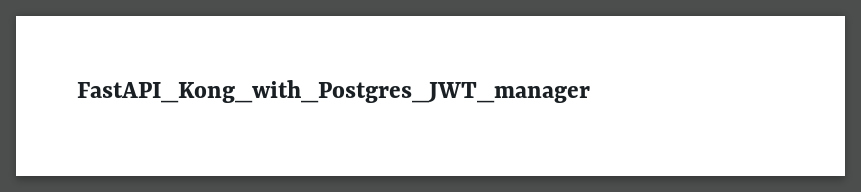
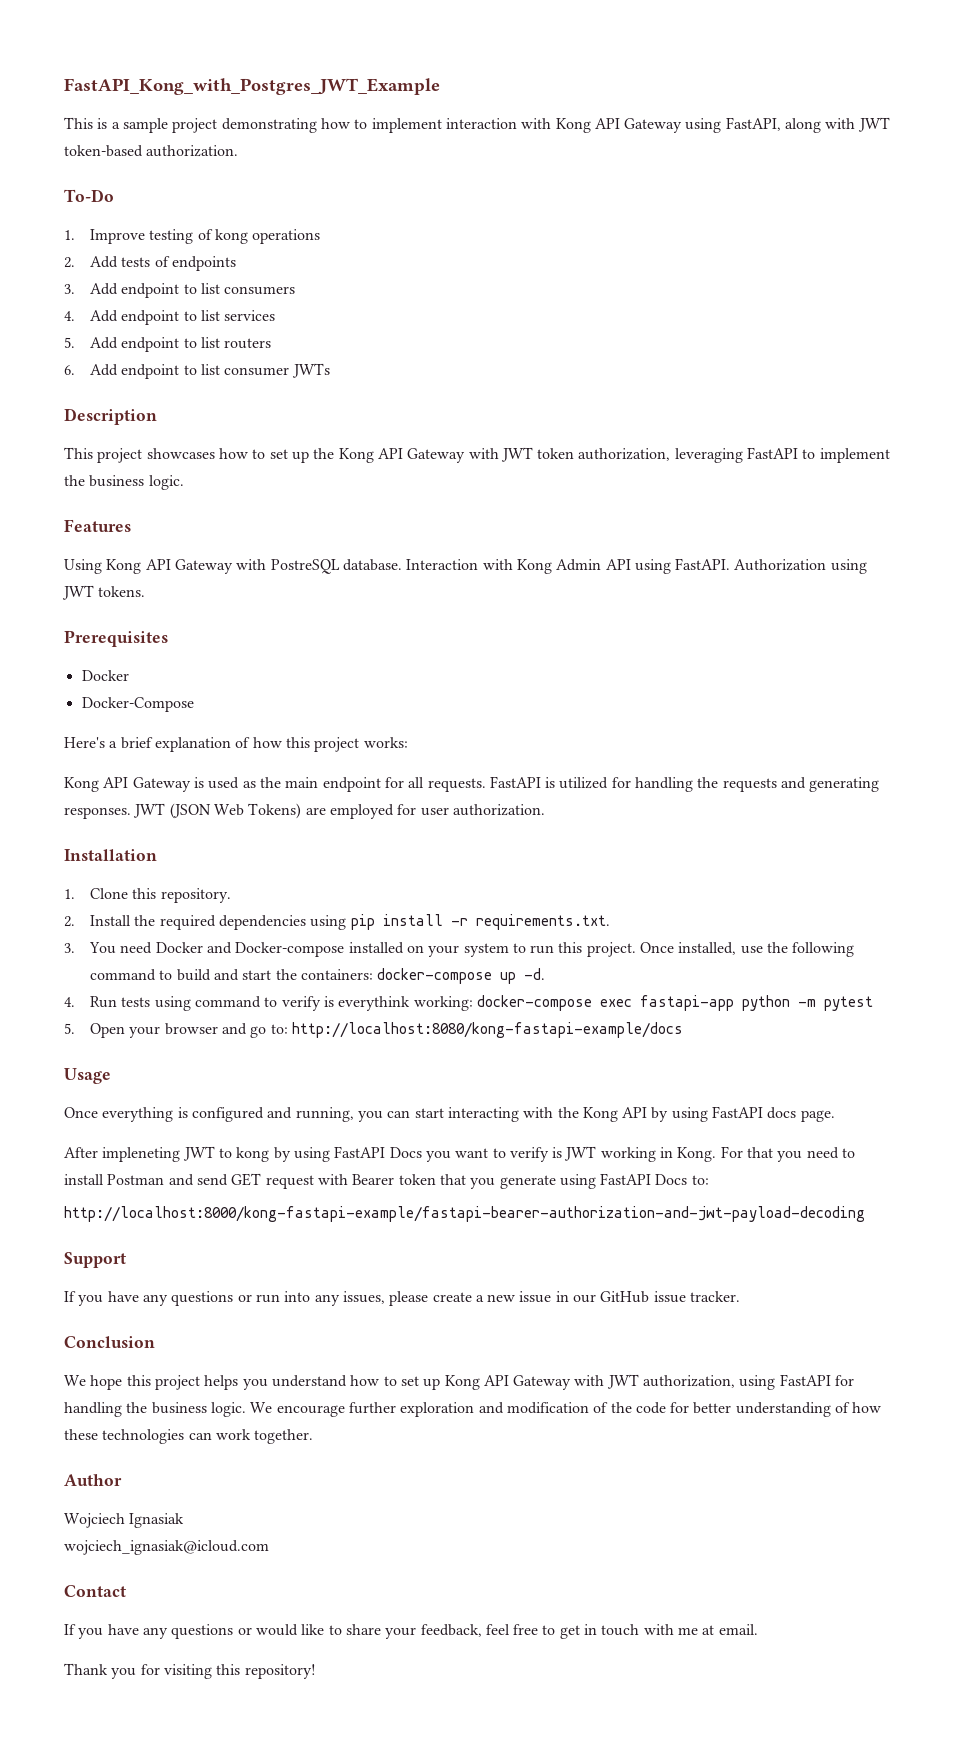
- FastAPI_Kong_with_Postgres_JWT_manager
+ FastAPI_Kong_with_Postgres_JWT_Example
+ This is a sample project demonstrating how to implement interaction with Kong API Gateway using FastAPI, along with JWT token-based authorization.
+ To-Do
+ 1. Improve testing of kong operations
+ 2. Add tests of endpoints
+ 3. Add endpoint to list consumers
+ 4. Add endpoint to list services
+ 5. Add endpoint to list routers
+ 6. Add endpoint to list consumer JWTs
+ Description
+ This project showcases how to set up the Kong API Gateway with JWT token authorization, leveraging FastAPI to implement the business logic.
+ Features
+ Using Kong API Gateway with PostreSQL database. Interaction with Kong Admin API using FastAPI. Authorization using JWT tokens.
+ Prerequisites
+ Docker
+ Docker-Compose
+ Here's a brief explanation of how this project works:
+ Kong API Gateway is used as the main endpoint for all requests. FastAPI is utilized for handling the requests and generating responses. JWT (JSON Web Tokens) are employed for user authorization.
+ Installation
+ 1. Clone this repository.
+ 2. Install the required dependencies using pip install -r requirements.txt.
+ 3. You need Docker and Docker-compose installed on your system to run this project. Once installed, use the following command to build and start the containers: docker-compose up -d.
+ 4. Run tests using command to verify is everythink working: docker-compose exec fastapi-app python -m pytest
+ 5. Open your browser and go to: http://localhost:8080/kong-fastapi-example/docs
+ Usage
+ Once everything is configured and running, you can start interacting with the Kong API by using FastAPI docs page.
+ After impleneting JWT to kong by using FastAPI Docs you want to verify is JWT working in Kong. For that you need to install Postman and send GET request with Bearer token that you generate using FastAPI Docs to:
+ http://localhost:8000/kong-fastapi-example/fastapi-bearer-authorization-and-jwt-payload-decoding
+ Support
+ If you have any questions or run into any issues, please create a new issue in our GitHub issue tracker.
+ Conclusion
+ We hope this project helps you understand how to set up Kong API Gateway with JWT authorization, using FastAPI for handling the business logic. We encourage further exploration and modification of the code for better understanding of how these technologies can work together.
+ Author
+ Wojciech Ignasiak
+ wojciech_ignasiak@icloud.com
+ Contact
+ If you have any questions or would like to share your feedback, feel free to get in touch with me at email.
+ Thank you for visiting this repository!

